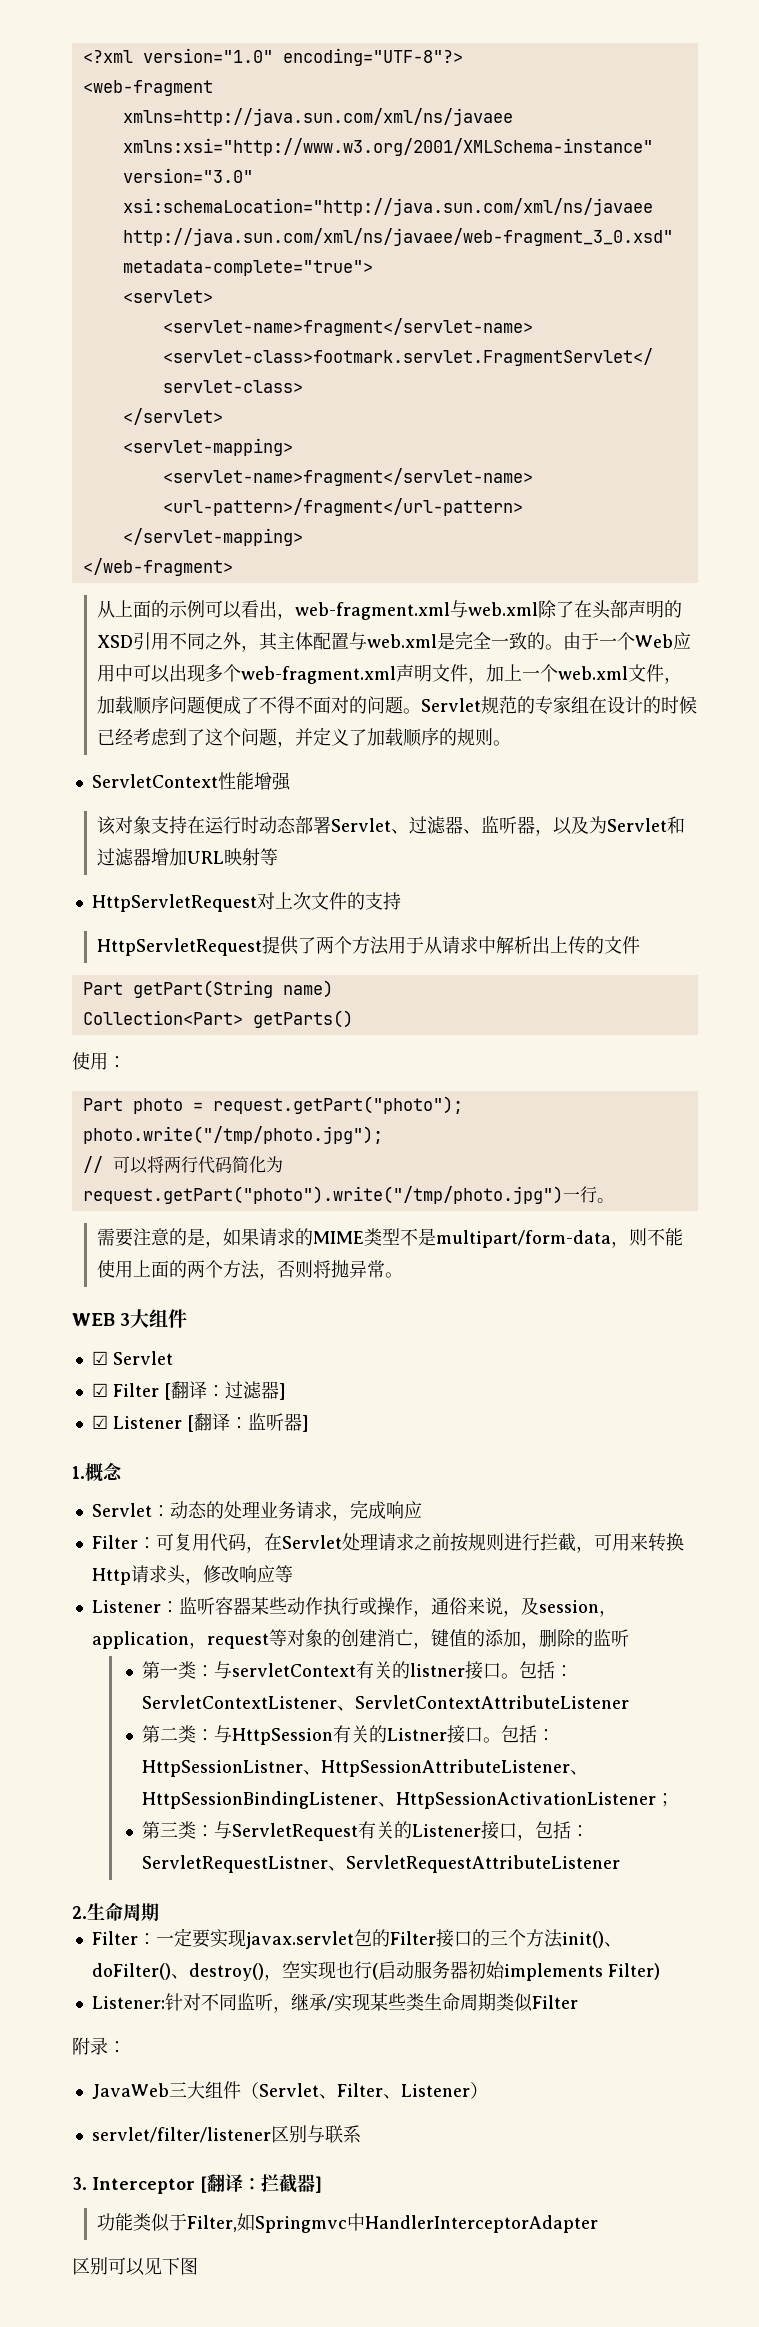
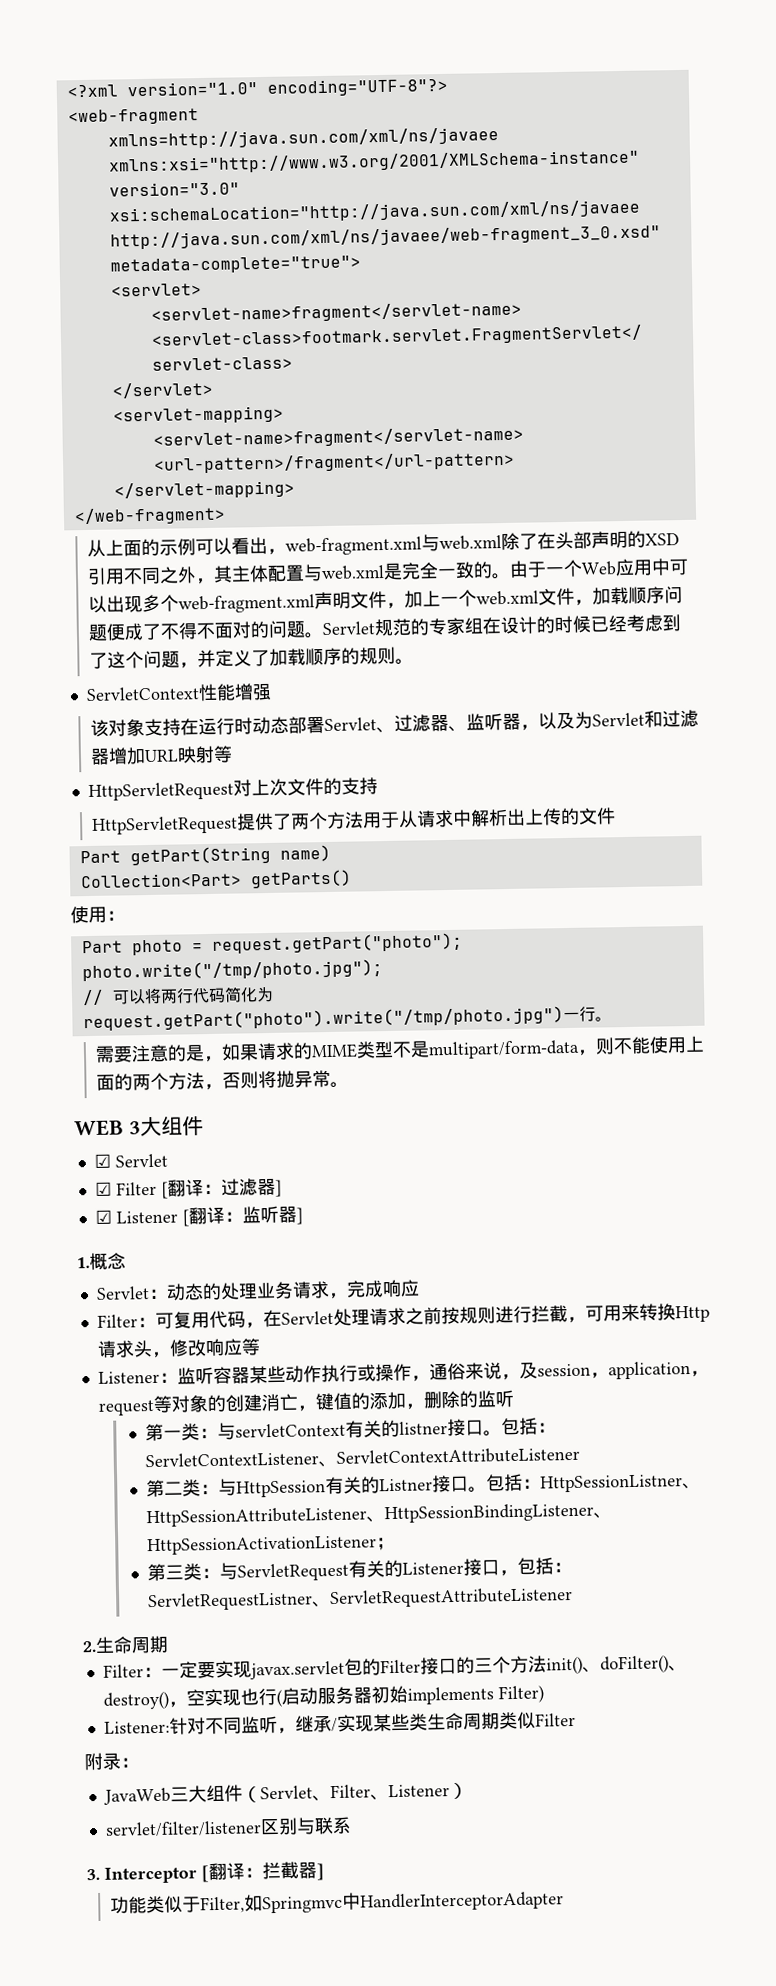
- 区别可以见下图

